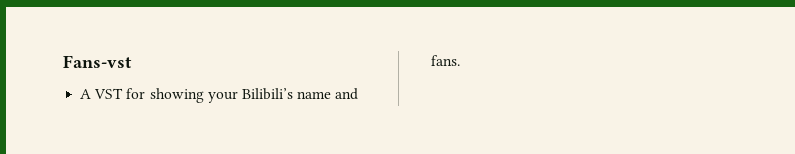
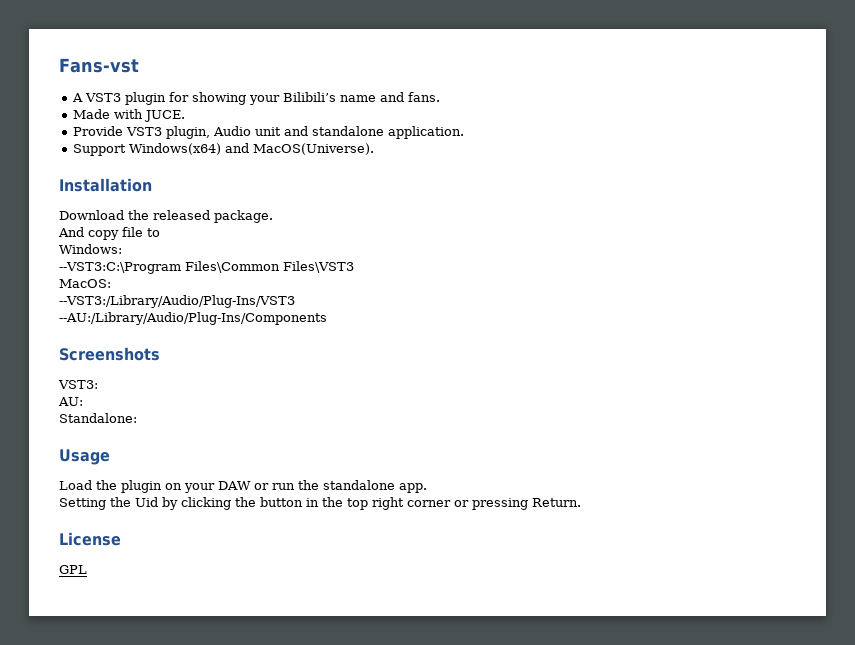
- A VST for showing your Bilibili’s name and fans.
+ A VST3 plugin for showing your Bilibili’s name and fans.
+ Made with JUCE.
+ Provide VST3 plugin, Audio unit and standalone application.
+ Support Windows(x64) and MacOS(Universe).
+ Installation
+ Download the released package.
+ And copy file to
+ Windows:
+ --VST3:C:\Program Files\Common Files\VST3
+ MacOS:
+ --VST3:/Library/Audio/Plug-Ins/VST3
+ --AU:/Library/Audio/Plug-Ins/Components
+ Screenshots
+ VST3:
+ AU:
+ Standalone:
+ Usage
+ Load the plugin on your DAW or run the standalone app.
+ Setting the Uid by clicking the button in the top right corner or pressing Return.
+ License
+ GPL

